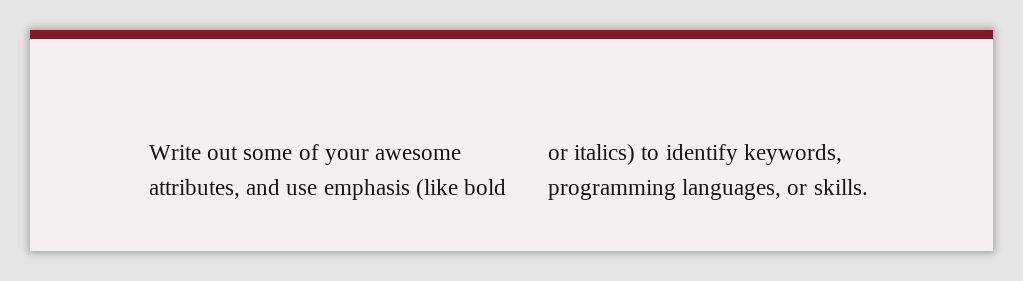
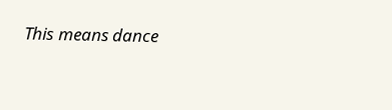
- Write out some of your awesome attributes, and use emphasis (like bold or italics) to identify keywords, programming languages, or skills.
+ This means dance

